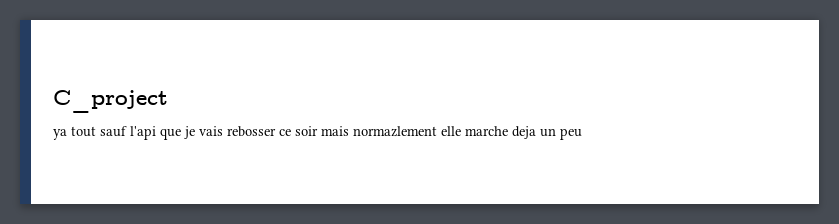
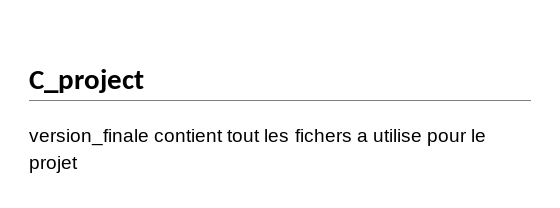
- ya tout sauf l'api que je vais rebosser ce soir mais normazlement elle marche deja un peu
+ version_finale contient tout les fichers a utilise pour le projet

